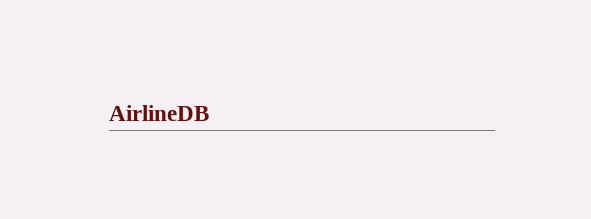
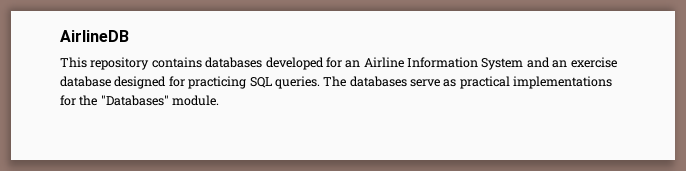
+ This repository contains databases developed for an Airline Information System and an exercise database designed for practicing SQL queries. The databases serve as practical implementations for the "Databases" module.

